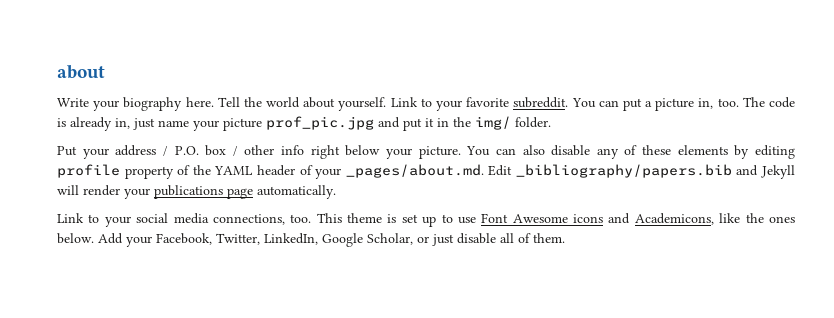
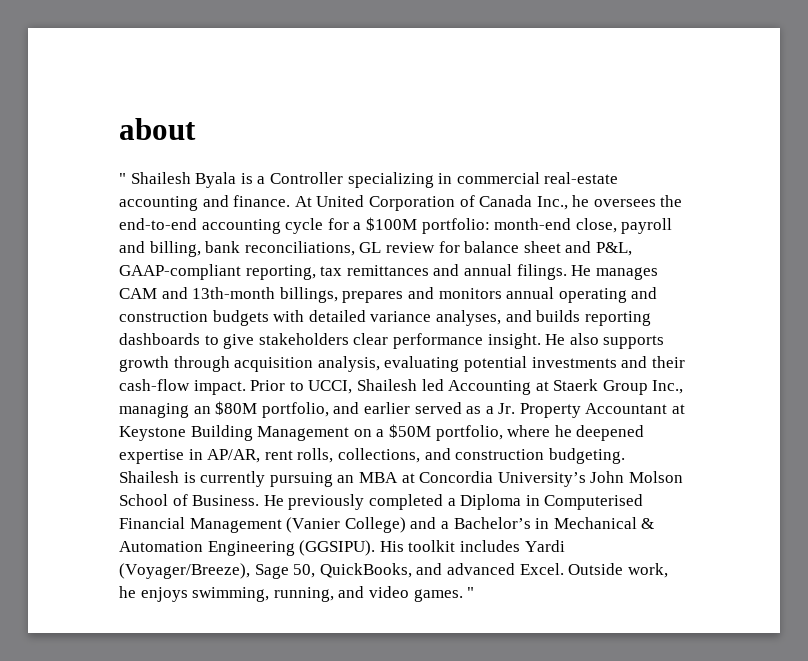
- Write your biography here. Tell the world about yourself. Link to your favorite subreddit. You can put a picture in, too. The code is already in, just name your picture prof_pic.jpg and put it in the img/ folder.
- Put your address / P.O. box / other info right below your picture. You can also disable any of these elements by editing profile property of the YAML header of your _pages/about.md. Edit _bibliography/papers.bib and Jekyll will render your publications page automatically.
- Link to your social media connections, too. This theme is set up to use Font Awesome icons and Academicons, like the ones below. Add your Facebook, Twitter, LinkedIn, Google Scholar, or just disable all of them.
+ " Shailesh Byala is a Controller specializing in commercial real-estate accounting and finance. At United Corporation of Canada Inc., he oversees the end-to-end accounting cycle for a $100M portfolio: month-end close, payroll and billing, bank reconciliations, GL review for balance sheet and P&L, GAAP-compliant reporting, tax remittances and annual filings. He manages CAM and 13th-month billings, prepares and monitors annual operating and construction budgets with detailed variance analyses, and builds reporting dashboards to give stakeholders clear performance insight. He also supports growth through acquisition analysis, evaluating potential investments and their cash-flow impact. Prior to UCCI, Shailesh led Accounting at Staerk Group Inc., managing an $80M portfolio, and earlier served as a Jr. Property Accountant at Keystone Building Management on a $50M portfolio, where he deepened expertise in AP/AR, rent rolls, collections, and construction budgeting. Shailesh is currently pursuing an MBA at Concordia University’s John Molson School of Business. He previously completed a Diploma in Computerised Financial Management (Vanier College) and a Bachelor’s in Mechanical & Automation Engineering (GGSIPU). His toolkit includes Yardi (Voyager/Breeze), Sage 50, QuickBooks, and advanced Excel. Outside work, he enjoys swimming, running, and video games. "

